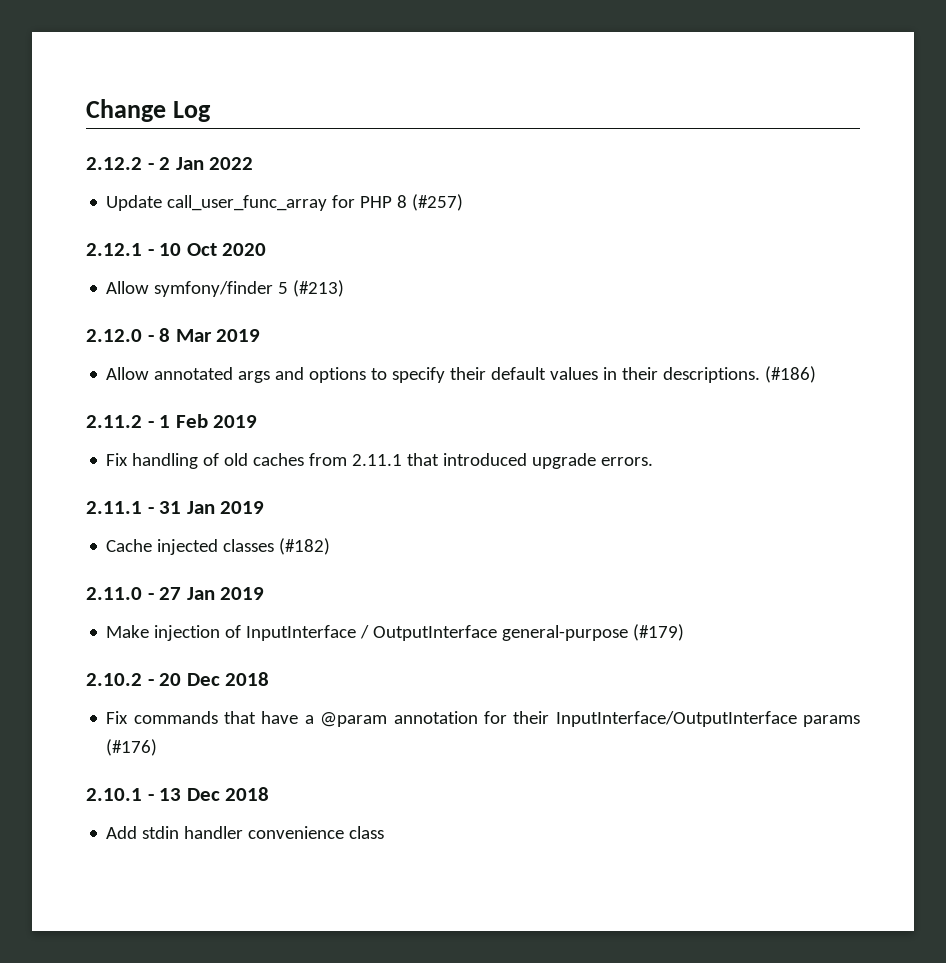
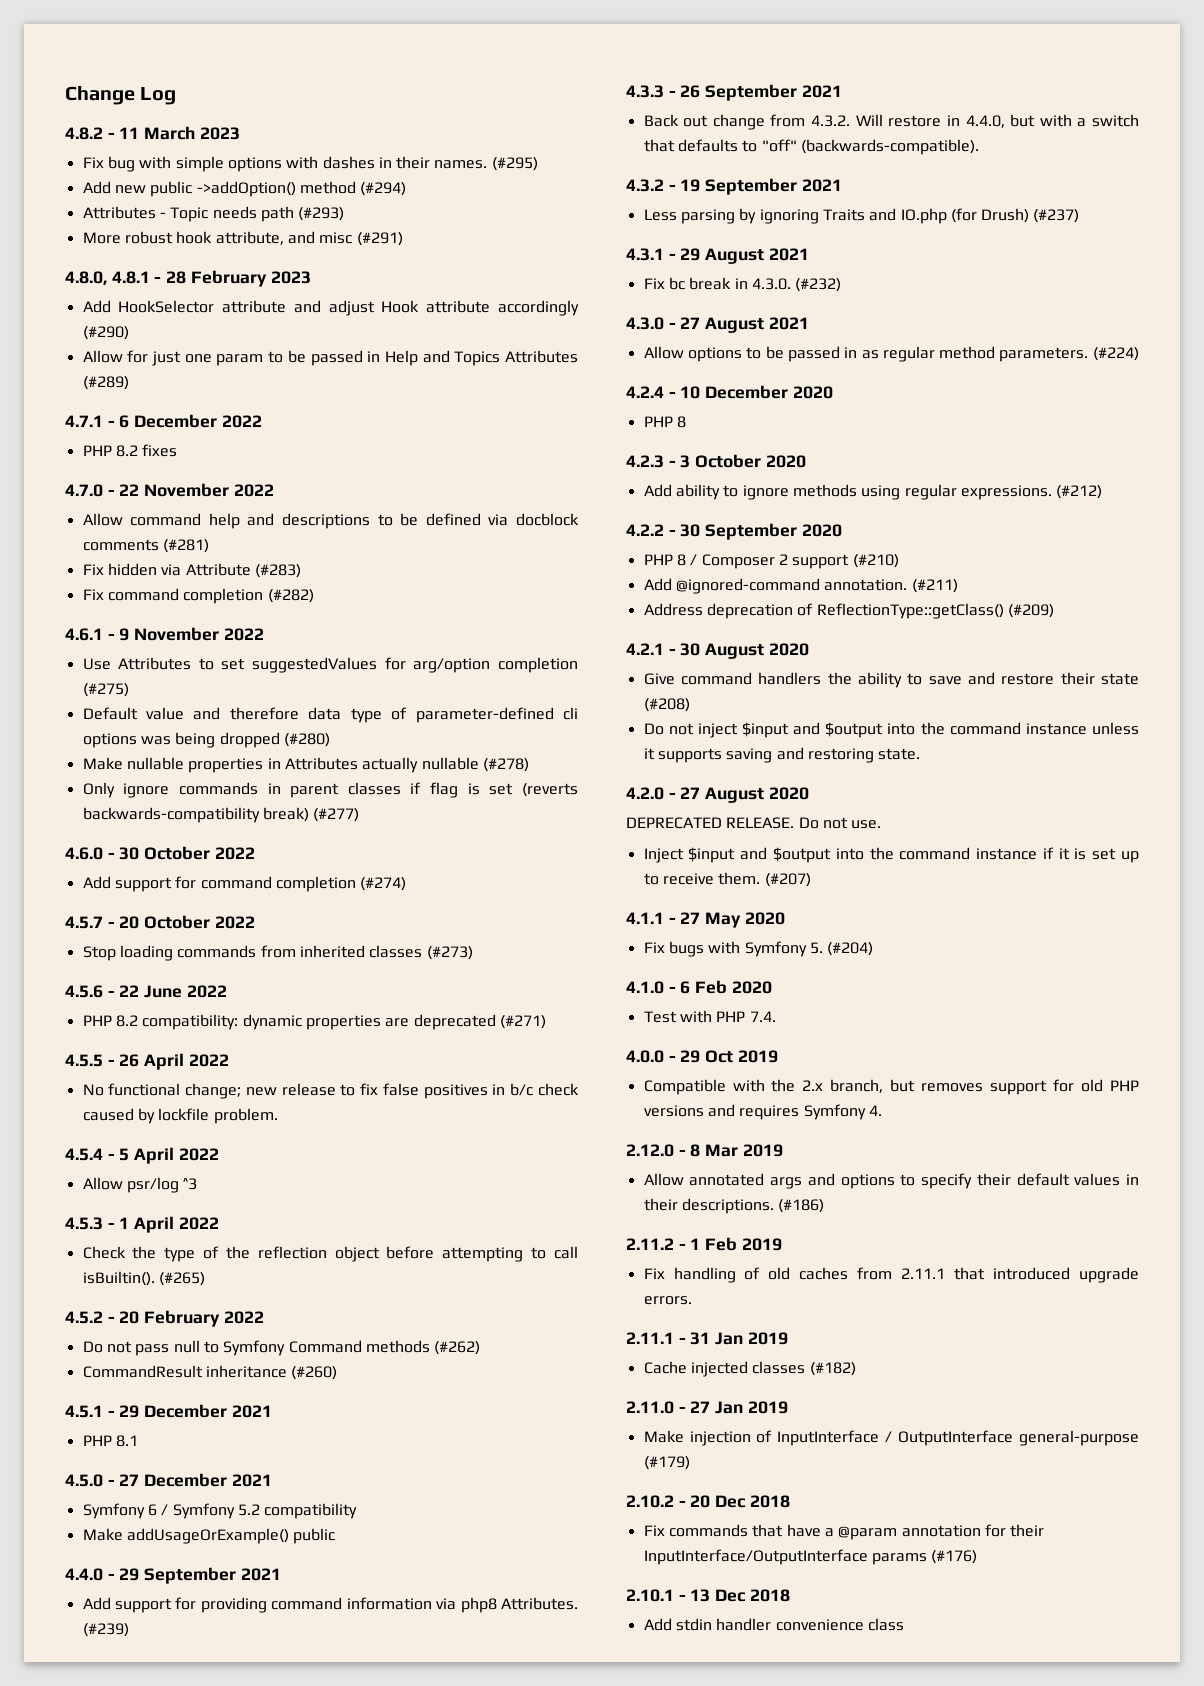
- 2.12.2 - 2 Jan 2022
- Update call_user_func_array for PHP 8 (#257)
- 2.12.1 - 10 Oct 2020
- Allow symfony/finder 5 (#213)
+ 4.8.2 - 11 March 2023
+ Fix bug with simple options with dashes in their names. (#295)
+ Add new public ->addOption() method (#294)
+ Attributes - Topic needs path (#293)
+ More robust hook attribute, and misc (#291)
+ 4.8.0, 4.8.1 - 28 February 2023
+ Add HookSelector attribute and adjust Hook attribute accordingly (#290)
+ Allow for just one param to be passed in Help and Topics Attributes (#289)
+ 4.7.1 - 6 December 2022
+ PHP 8.2 fixes
+ 4.7.0 - 22 November 2022
+ Allow command help and descriptions to be defined via docblock comments (#281)
+ Fix hidden via Attribute (#283)
+ Fix command completion (#282)
+ 4.6.1 - 9 November 2022
+ Use Attributes to set suggestedValues for arg/option completion (#275)
+ Default value and therefore data type of parameter-defined cli options was being dropped (#280)
+ Make nullable properties in Attributes actually nullable (#278)
+ Only ignore commands in parent classes if flag is set (reverts backwards-compatibility break) (#277)
+ 4.6.0 - 30 October 2022
+ Add support for command completion (#274)
+ 4.5.7 - 20 October 2022
+ Stop loading commands from inherited classes (#273)
+ 4.5.6 - 22 June 2022
+ PHP 8.2 compatibility: dynamic properties are deprecated (#271)
+ 4.5.5 - 26 April 2022
+ No functional change; new release to fix false positives in b/c check caused by lockfile problem.
+ 4.5.4 - 5 April 2022
+ Allow psr/log ^3
+ 4.5.3 - 1 April 2022
+ Check the type of the reflection object before attempting to call isBuiltin(). (#265)
+ 4.5.2 - 20 February 2022
+ Do not pass null to Symfony Command methods (#262)
+ CommandResult inheritance (#260)
+ 4.5.1 - 29 December 2021
+ PHP 8.1
+ 4.5.0 - 27 December 2021
+ Symfony 6 / Symfony 5.2 compatibility
+ Make addUsageOrExample() public
+ 4.4.0 - 29 September 2021
+ Add support for providing command information via php8 Attributes. (#239)
+ 4.3.3 - 26 September 2021
+ Back out change from 4.3.2. Will restore in 4.4.0, but with a switch that defaults to "off" (backwards-compatible).
+ 4.3.2 - 19 September 2021
+ Less parsing by ignoring Traits and IO.php (for Drush) (#237)
+ 4.3.1 - 29 August 2021
+ Fix bc break in 4.3.0. (#232)
+ 4.3.0 - 27 August 2021
+ Allow options to be passed in as regular method parameters. (#224)
+ 4.2.4 - 10 December 2020
+ PHP 8
+ 4.2.3 - 3 October 2020
+ Add ability to ignore methods using regular expressions. (#212)
+ 4.2.2 - 30 September 2020
+ PHP 8 / Composer 2 support (#210)
+ Add @ignored-command annotation. (#211)
+ Address deprecation of ReflectionType::getClass() (#209)
+ 4.2.1 - 30 August 2020
+ Give command handlers the ability to save and restore their state (#208)
+ Do not inject $input and $output into the command instance unless it supports saving and restoring state.
+ 4.2.0 - 27 August 2020
+ DEPRECATED RELEASE. Do not use.
+ Inject $input and $output into the command instance if it is set up to receive them. (#207)
+ 4.1.1 - 27 May 2020
+ Fix bugs with Symfony 5. (#204)
+ 4.1.0 - 6 Feb 2020
+ Test with PHP 7.4.
+ 4.0.0 - 29 Oct 2019
+ Compatible with the 2.x branch, but removes support for old PHP versions and requires Symfony 4.

